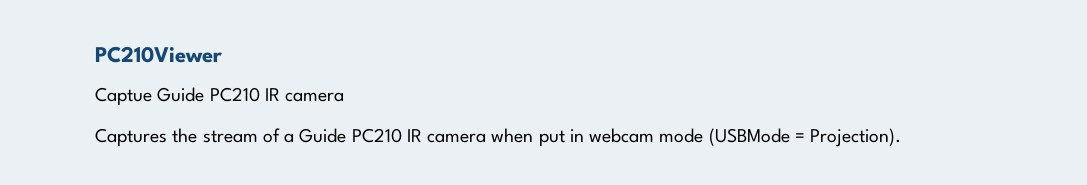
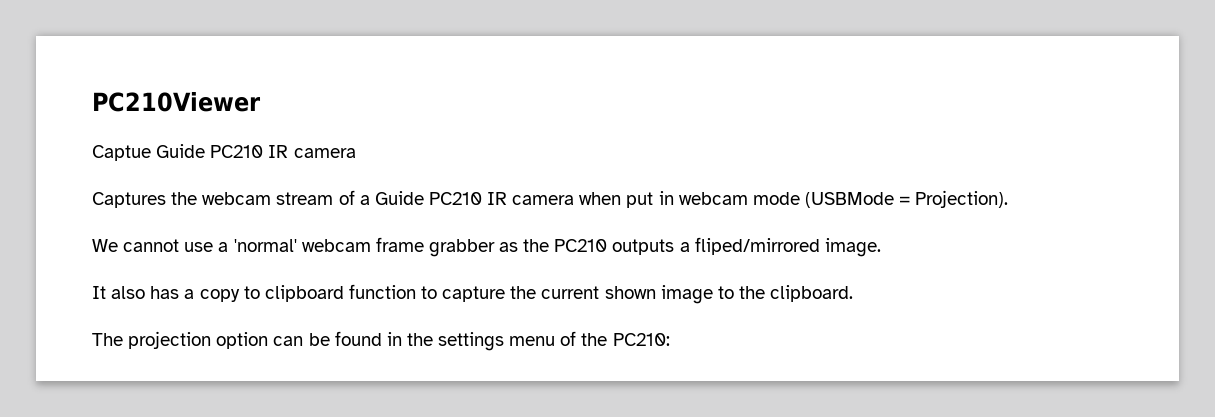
- Captures the stream of a Guide PC210 IR camera when put in webcam mode (USBMode = Projection).
+ Captures the webcam stream of a Guide PC210 IR camera when put in webcam mode (USBMode = Projection).
+ We cannot use a 'normal' webcam frame grabber as the PC210 outputs a fliped/mirrored image.
+ It also has a copy to clipboard function to capture the current shown image to the clipboard.
+ The projection option can be found in the settings menu of the PC210:

